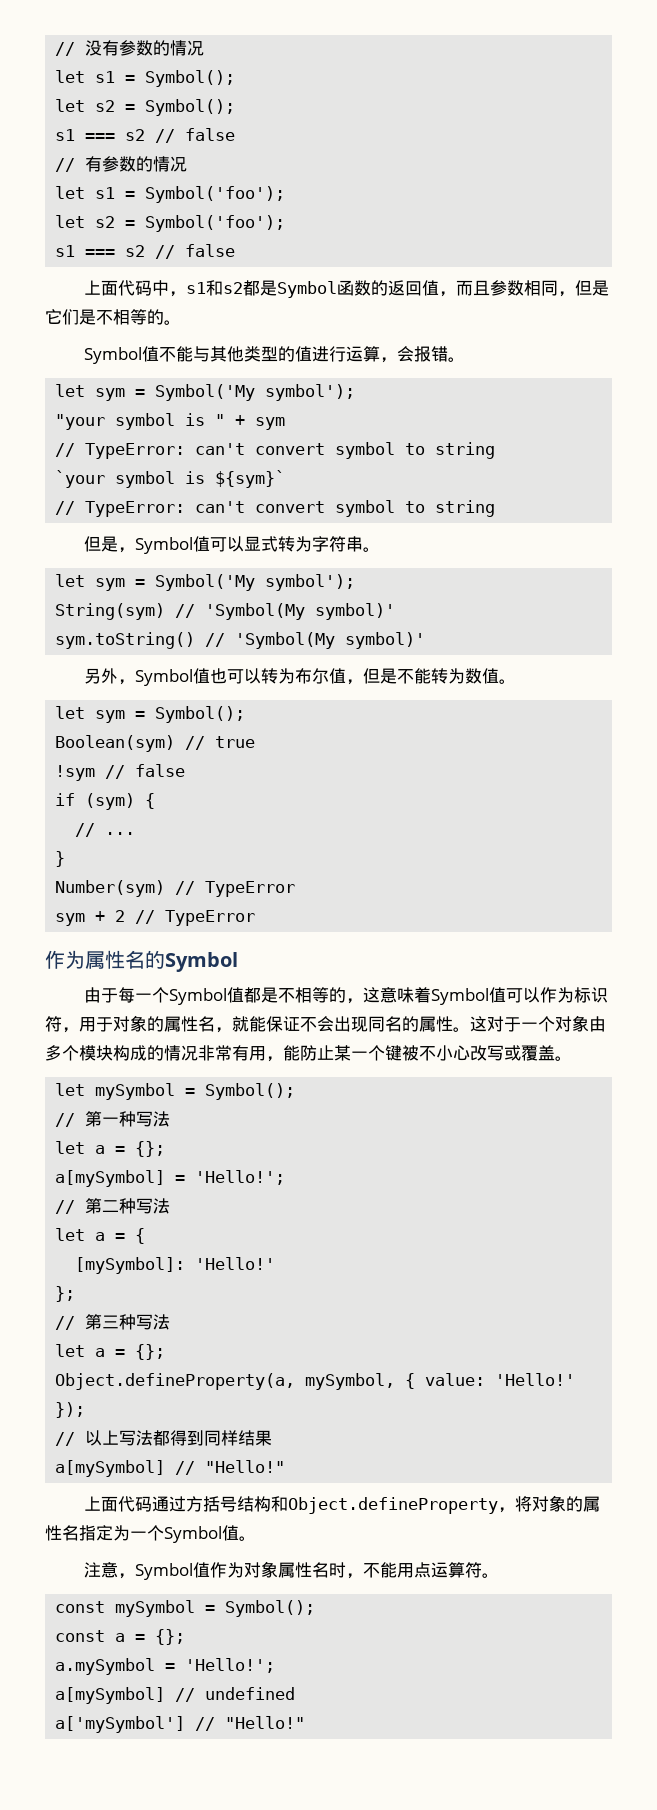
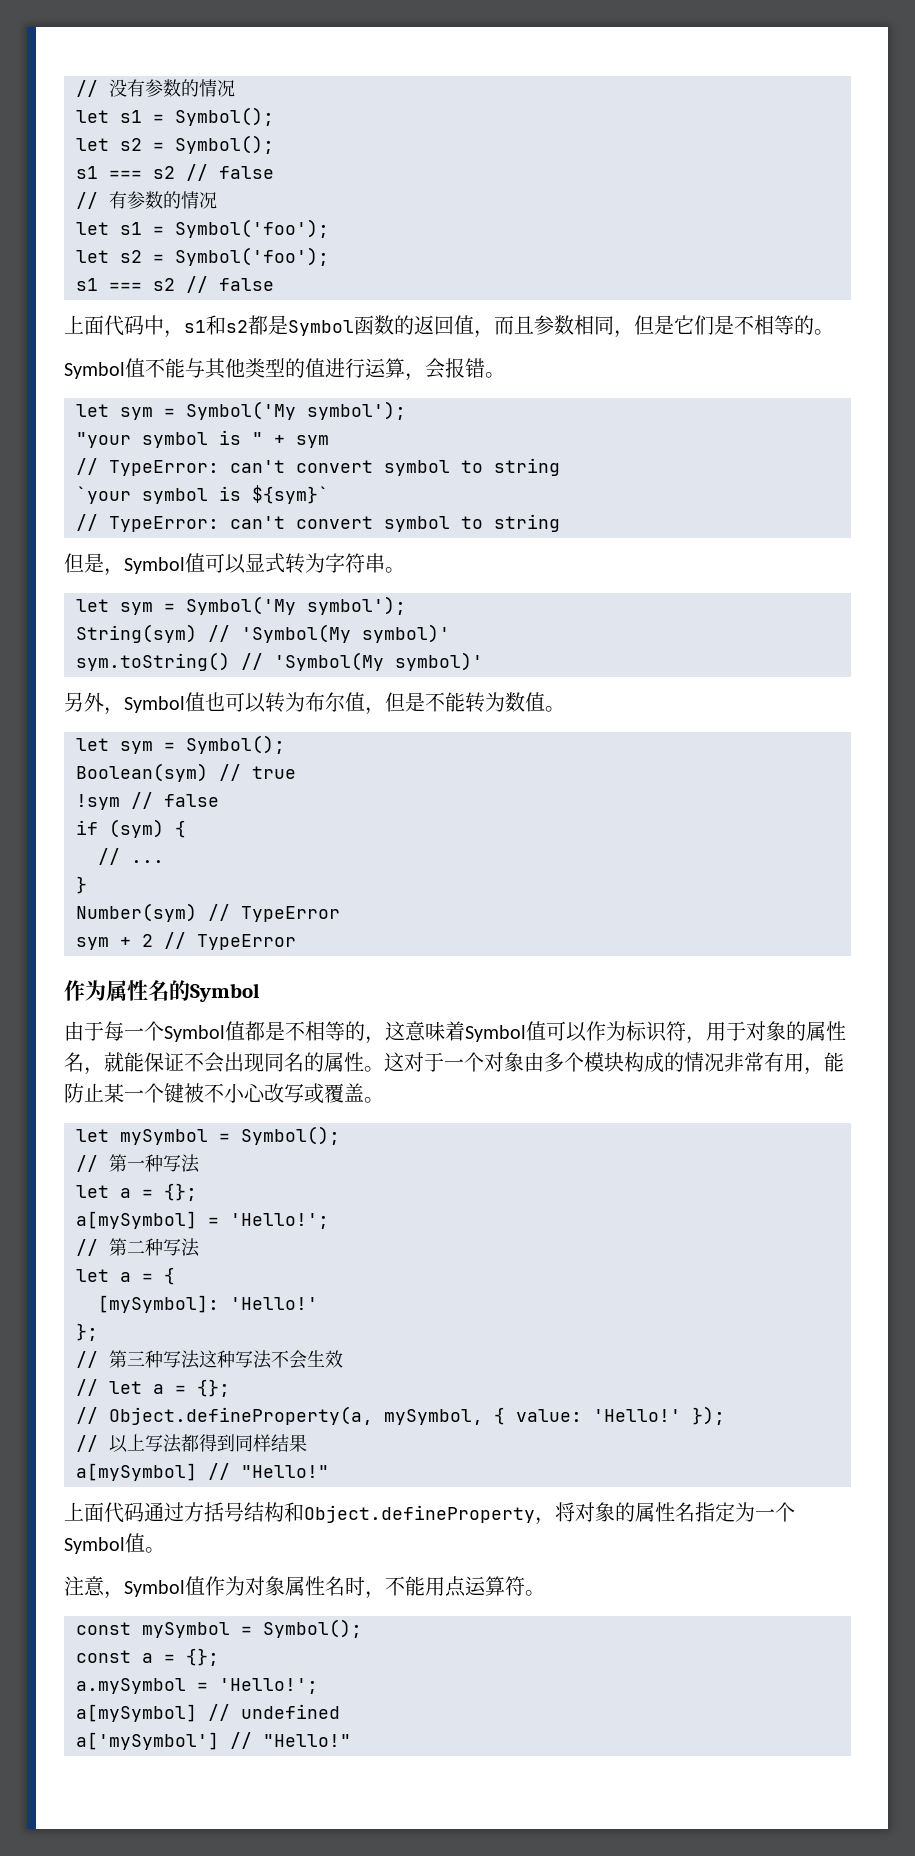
- // 第三种写法
- let a = {};
- Object.defineProperty(a, mySymbol, { value: 'Hello!'
+ // 第三种写法这种写法不会生效
+ // let a = {};
+ // Object.defineProperty(a, mySymbol, { value: 'Hello!'

